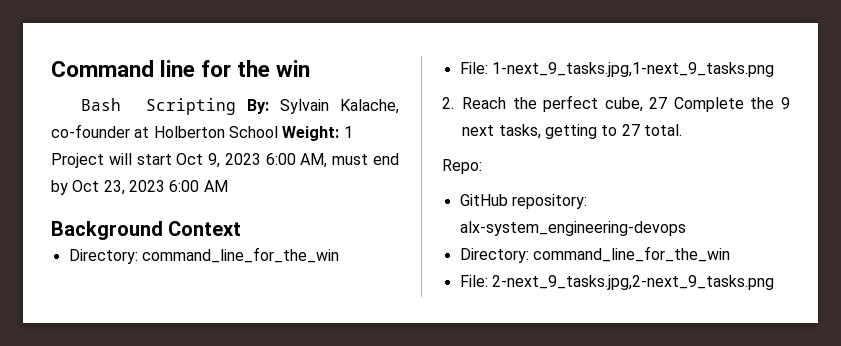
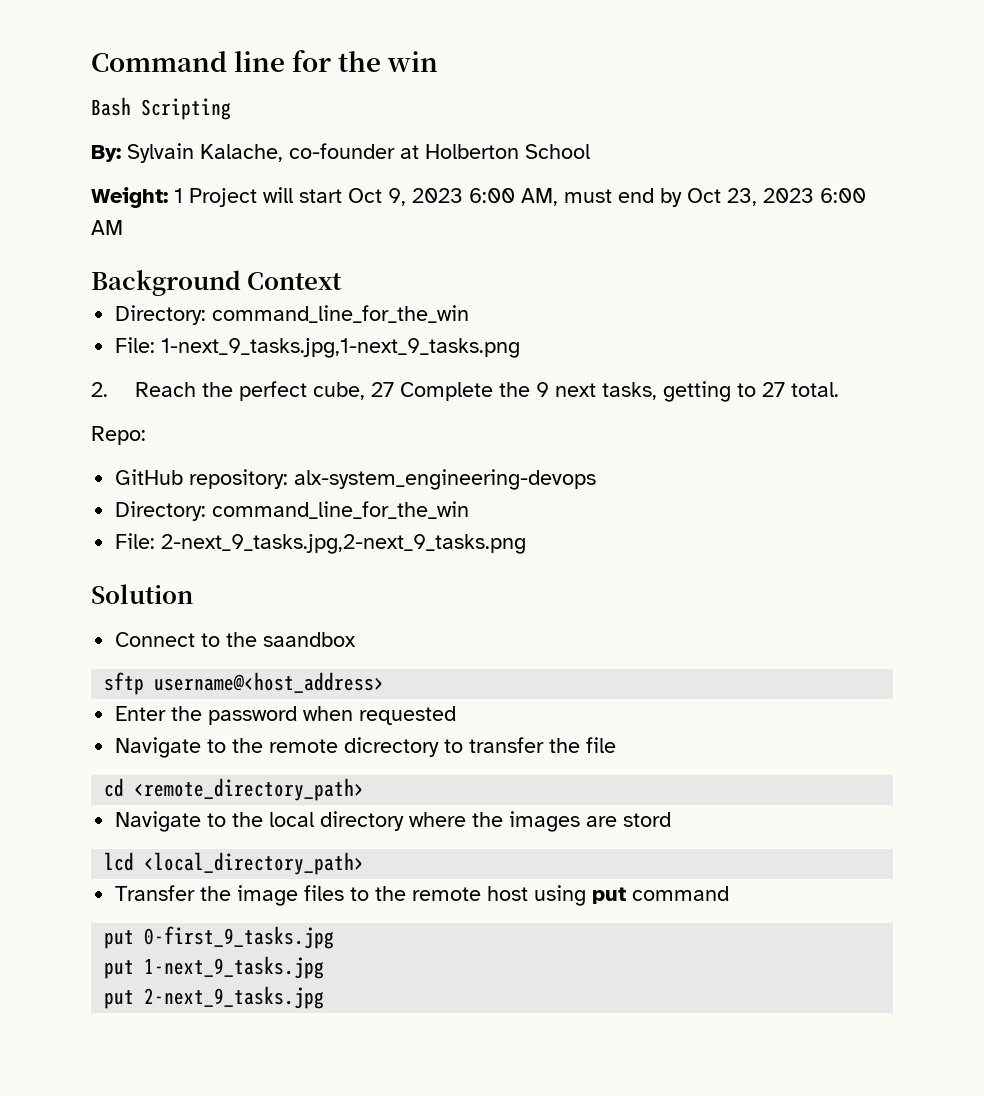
- Bash Scripting By: Sylvain Kalache, co-founder at Holberton School Weight: 1 Project will start Oct 9, 2023 6:00 AM, must end by Oct 23, 2023 6:00 AM
+ Bash Scripting
+ By: Sylvain Kalache, co-founder at Holberton School
+ Weight: 1 Project will start Oct 9, 2023 6:00 AM, must end by Oct 23, 2023 6:00 AM
+ Solution
+ Connect to the saandbox
+ sftp username@<host_address>
+ Enter the password when requested
+ Navigate to the remote dicrectory to transfer the file
+ cd <remote_directory_path>
+ Navigate to the local directory where the images are stord
+ lcd <local_directory_path>
+ Transfer the image files to the remote host using put command
+ put 0-first_9_tasks.jpg
+ put 1-next_9_tasks.jpg
+ put 2-next_9_tasks.jpg

